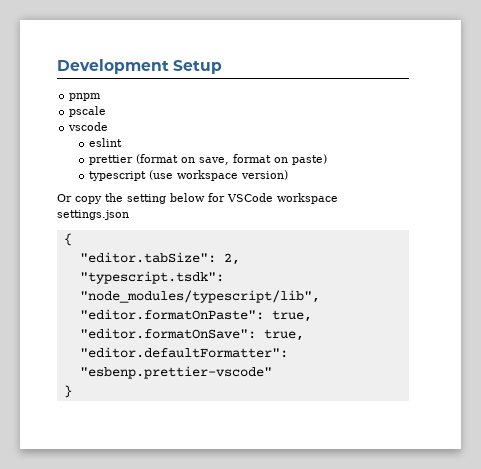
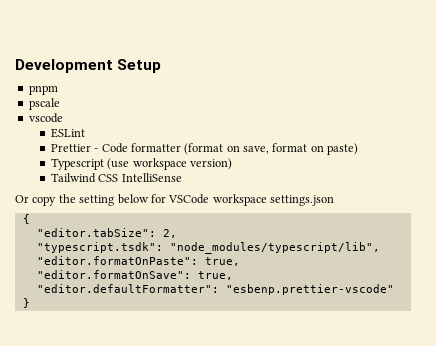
- eslint
- prettier (format on save, format on paste)
+ ESLint
+ Prettier - Code formatter (format on save, format on paste)
- typescript (use workspace version)
+ Typescript (use workspace version)
+ Tailwind CSS IntelliSense

